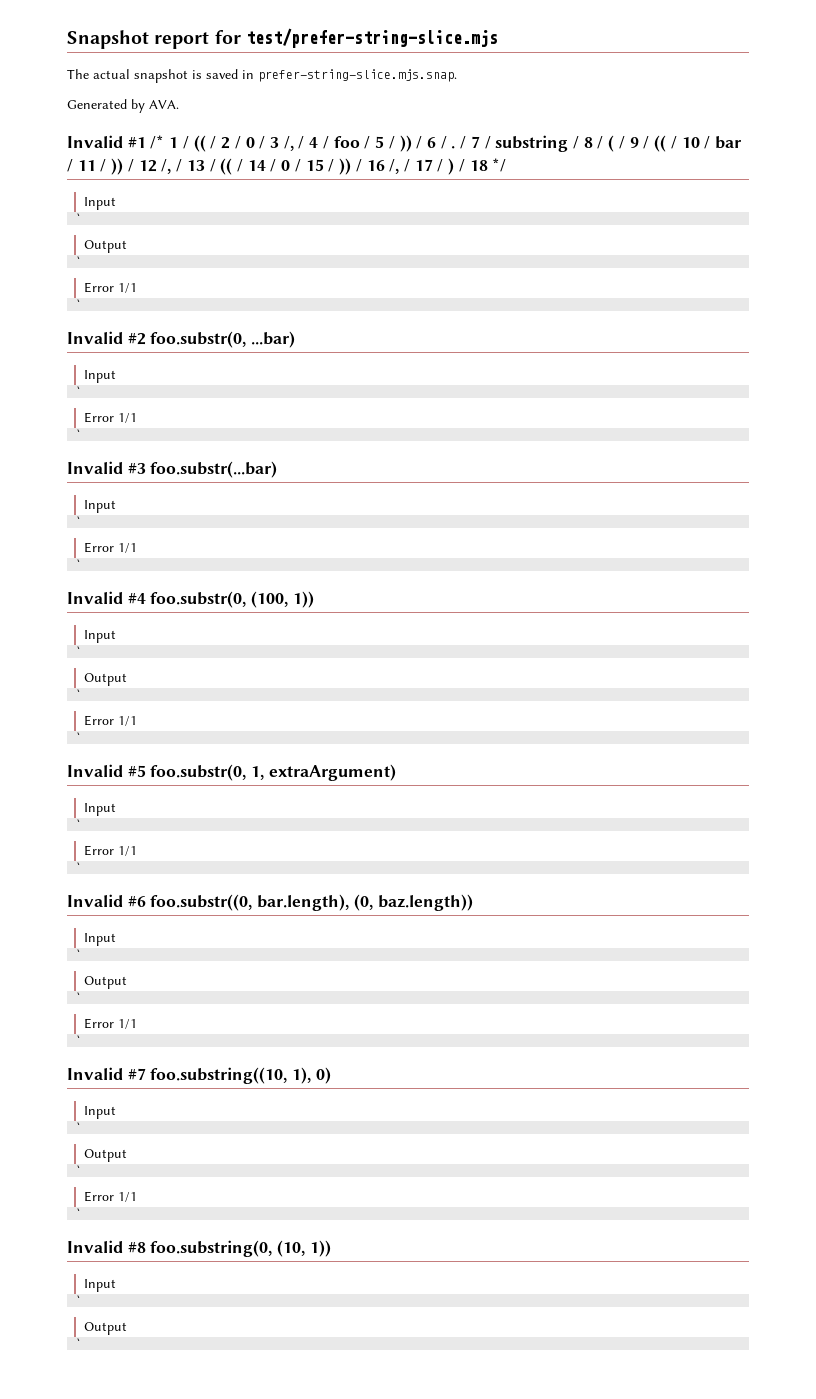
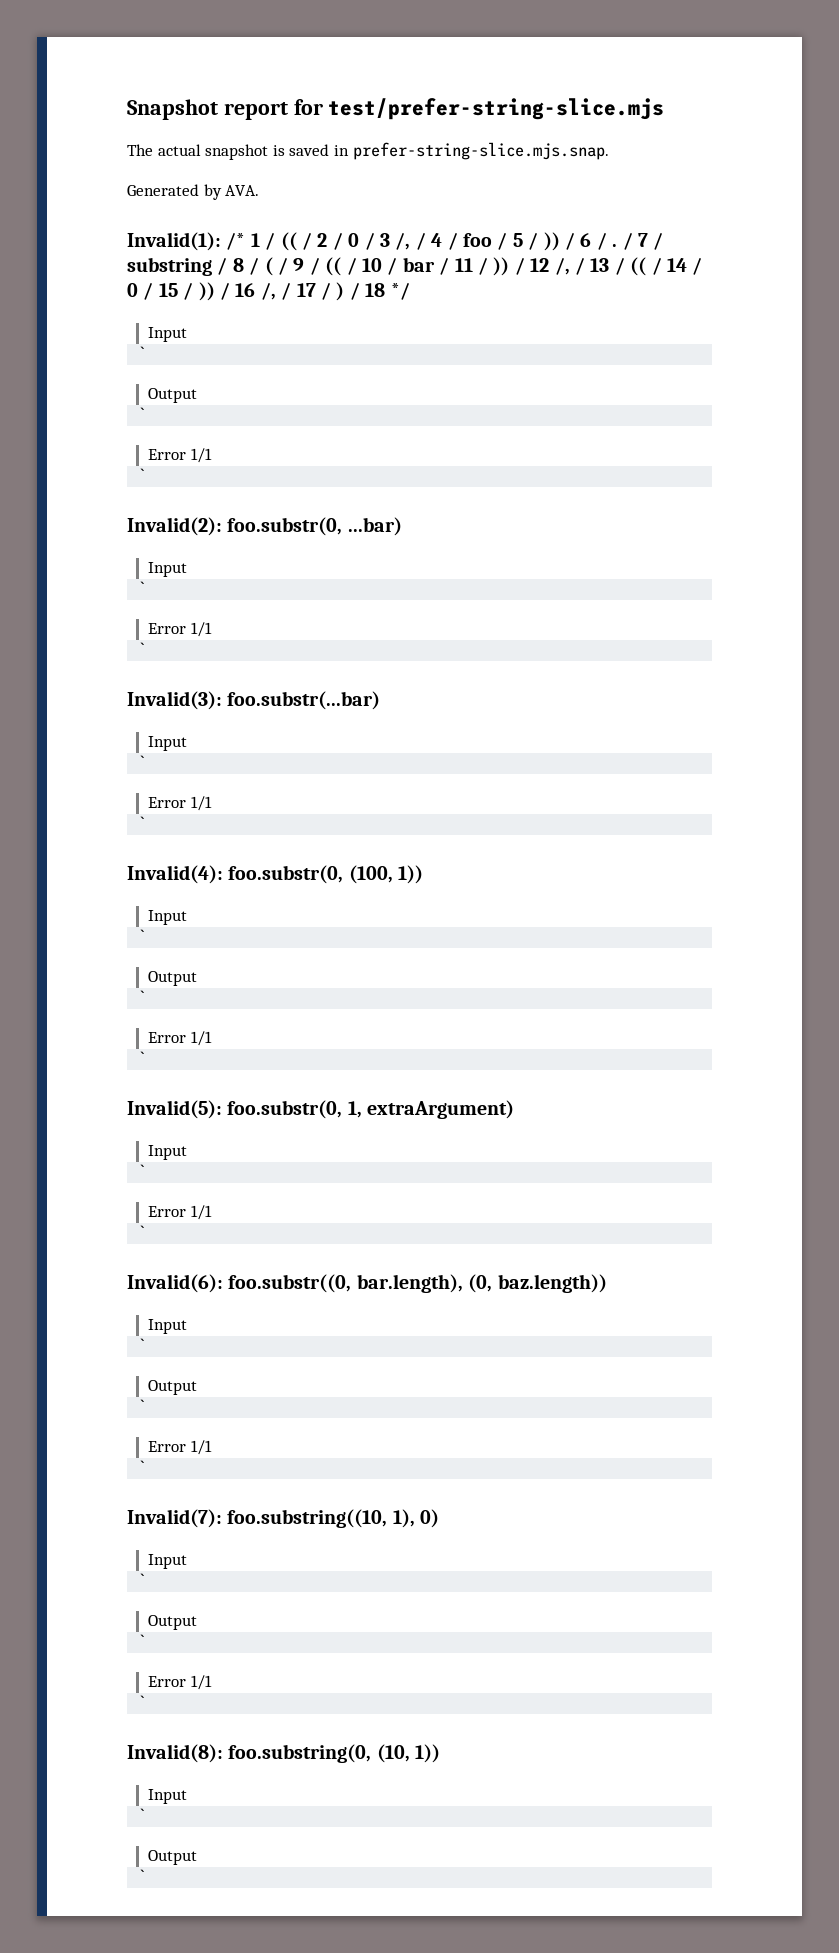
- Invalid #1 /* 1 / (( / 2 / 0 / 3 /, / 4 / foo / 5 / )) / 6 / .
+ Invalid(1): /* 1 / (( / 2 / 0 / 3 /, / 4 / foo / 5 / )) / 6 / .
- Invalid #2 foo.substr(0, ...bar)
+ Invalid(2): foo.substr(0, ...bar)
- Invalid #3 foo.substr(...bar)
+ Invalid(3): foo.substr(...bar)
- Invalid #4 foo.substr(0, (100, 1))
+ Invalid(4): foo.substr(0, (100, 1))
- Invalid #5 foo.substr(0, 1, extraArgument)
+ Invalid(5): foo.substr(0, 1, extraArgument)
- Invalid #6 foo.substr((0, bar.length), (0, baz.length))
+ Invalid(6): foo.substr((0, bar.length), (0, baz.length))
- Invalid #7 foo.substring((10, 1), 0)
+ Invalid(7): foo.substring((10, 1), 0)
- Invalid #8 foo.substring(0, (10, 1))
+ Invalid(8): foo.substring(0, (10, 1))

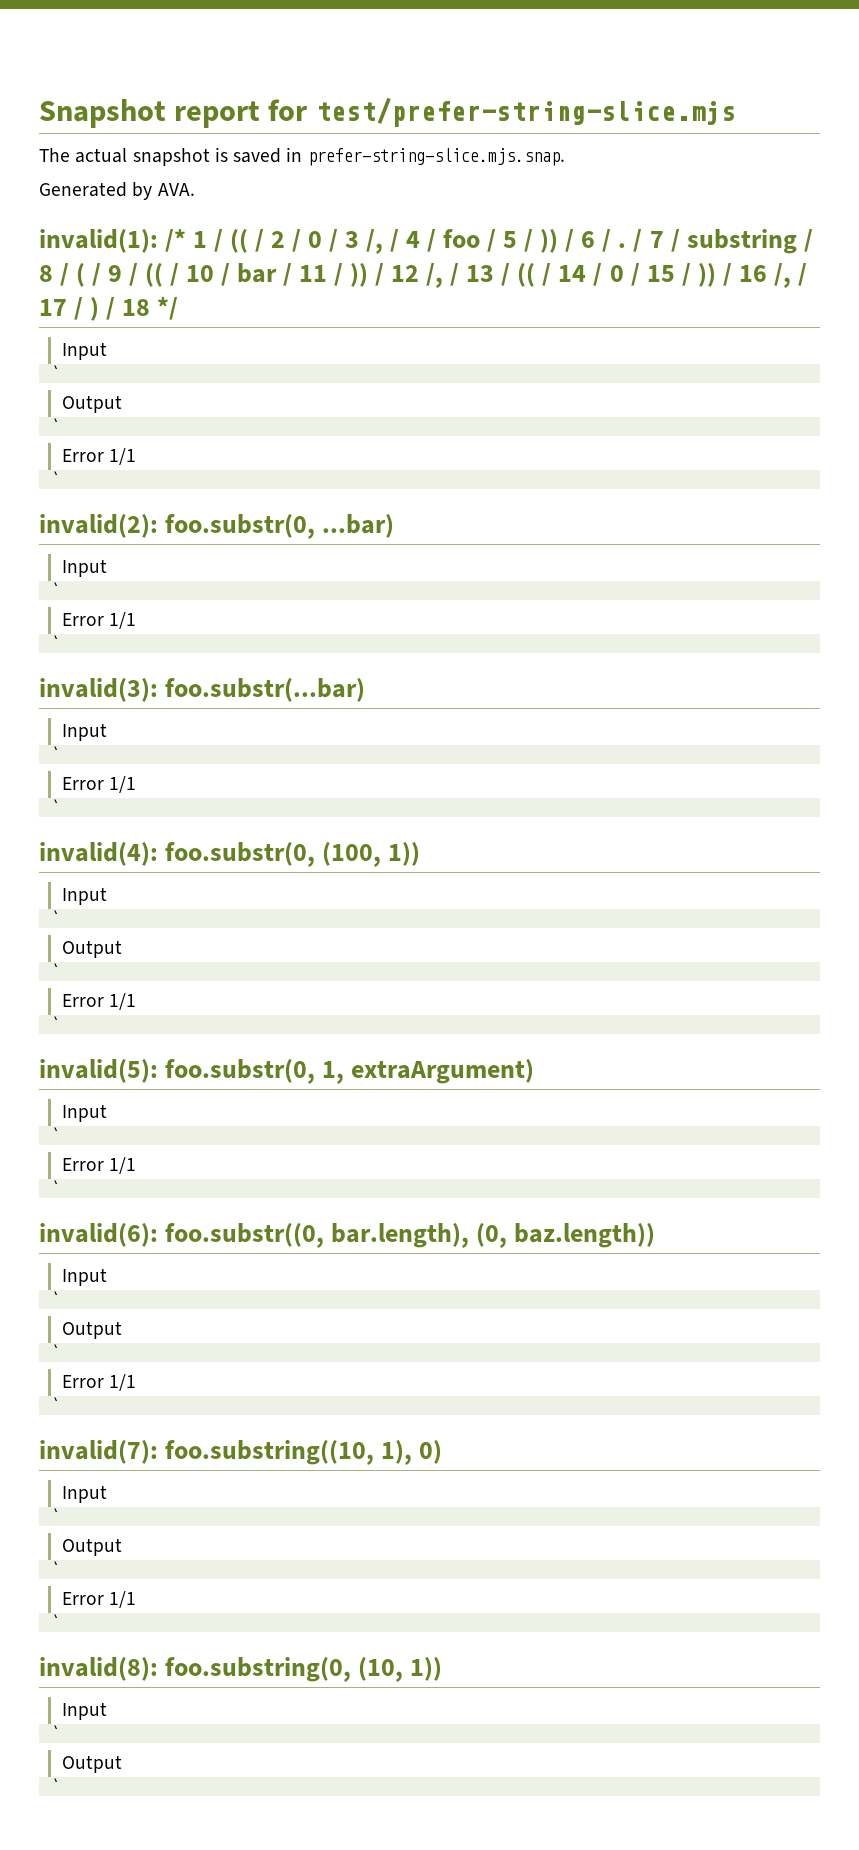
- Invalid(1): /* 1 / (( / 2 / 0 / 3 /, / 4 / foo / 5 / )) / 6 / .
+ invalid(1): /* 1 / (( / 2 / 0 / 3 /, / 4 / foo / 5 / )) / 6 / .
- Invalid(2): foo.substr(0, ...bar)
+ invalid(2): foo.substr(0, ...bar)
- Invalid(3): foo.substr(...bar)
+ invalid(3): foo.substr(...bar)
- Invalid(4): foo.substr(0, (100, 1))
+ invalid(4): foo.substr(0, (100, 1))
- Invalid(5): foo.substr(0, 1, extraArgument)
+ invalid(5): foo.substr(0, 1, extraArgument)
- Invalid(6): foo.substr((0, bar.length), (0, baz.length))
+ invalid(6): foo.substr((0, bar.length), (0, baz.length))
- Invalid(7): foo.substring((10, 1), 0)
+ invalid(7): foo.substring((10, 1), 0)
- Invalid(8): foo.substring(0, (10, 1))
+ invalid(8): foo.substring(0, (10, 1))

